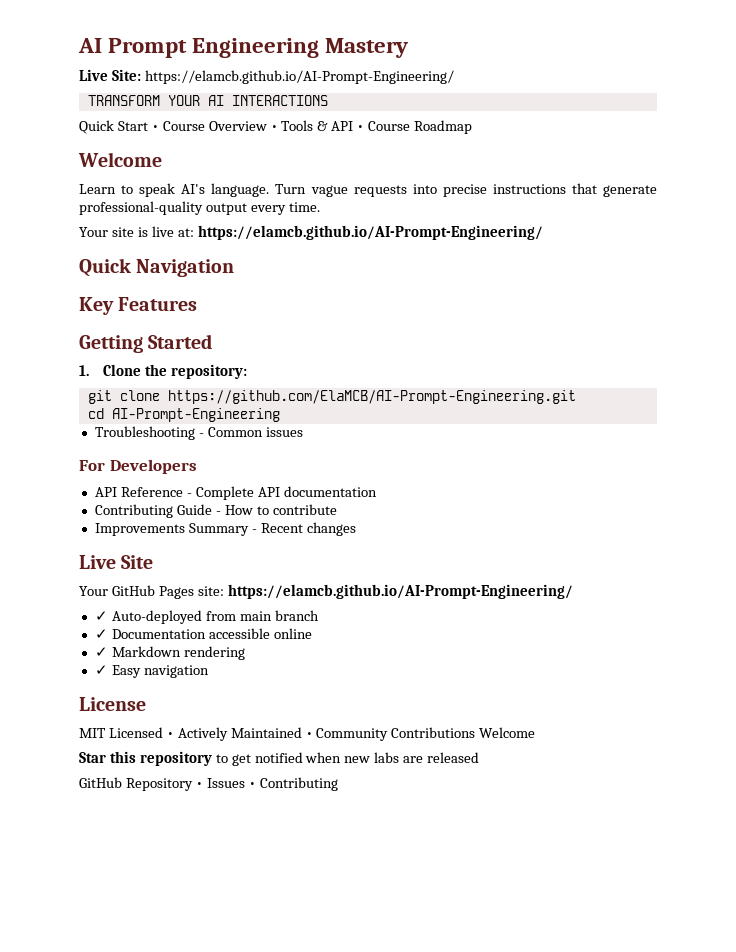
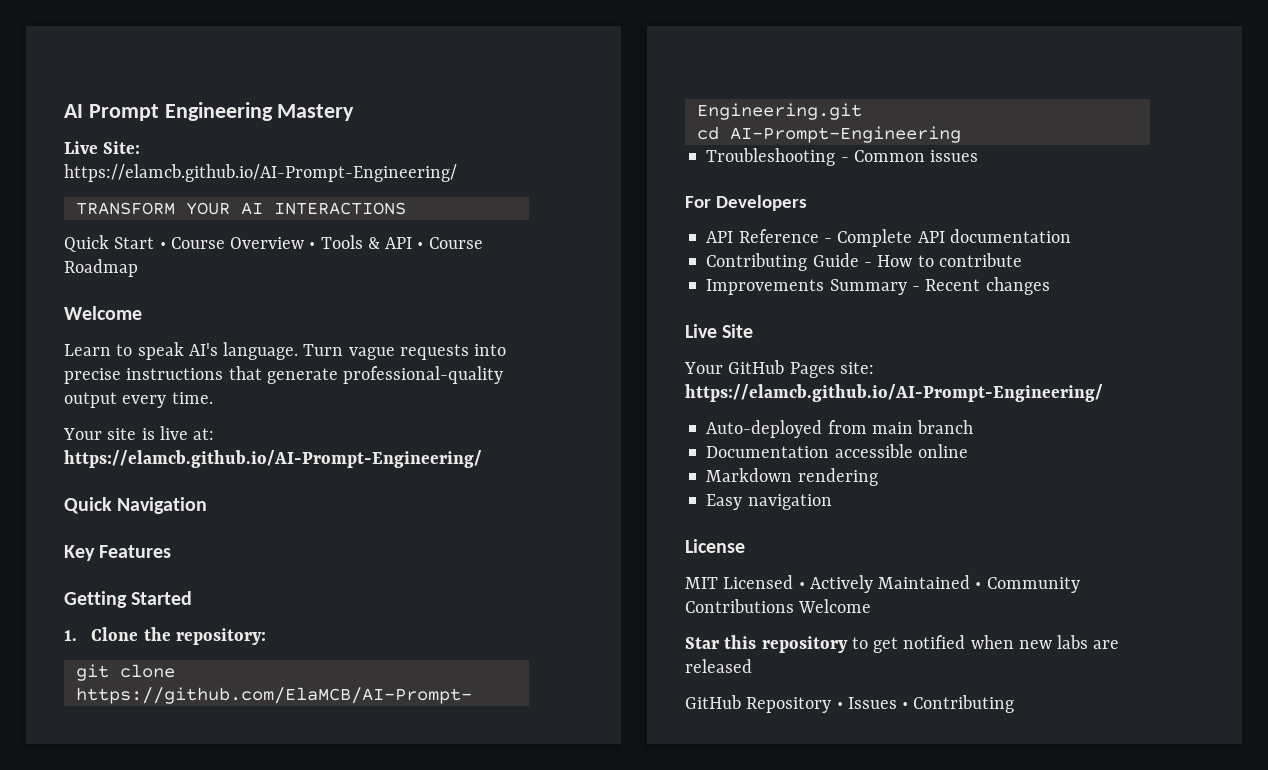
- ✓ Auto-deployed from main branch
+ Auto-deployed from main branch
- ✓ Documentation accessible online
+ Documentation accessible online
- ✓ Markdown rendering
+ Markdown rendering
- ✓ Easy navigation
+ Easy navigation

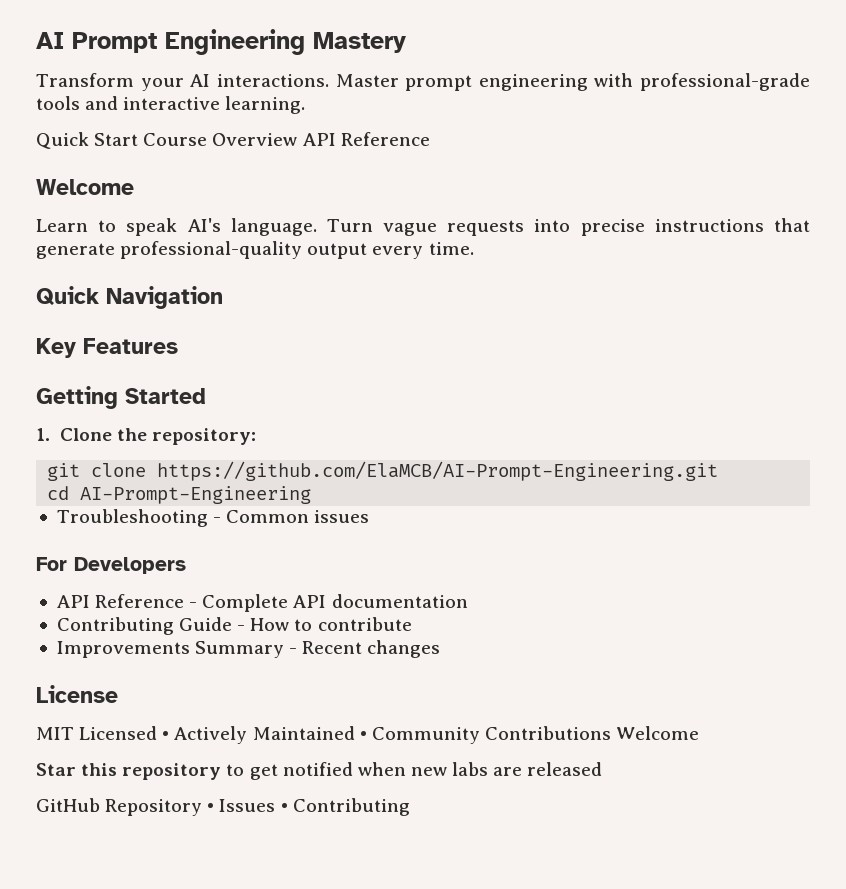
- Live Site: https://elamcb.github.io/AI-Prompt-Engineering/
- TRANSFORM YOUR AI INTERACTIONS
+ Transform your AI interactions. Master prompt engineering with professional-grade tools and interactive learning.
- Quick Start • Course Overview • Tools & API • Course Roadmap
+ Quick Start Course Overview API Reference
- Your site is live at: https://elamcb.github.io/AI-Prompt-Engineering/
- Live Site
- Your GitHub Pages site: https://elamcb.github.io/AI-Prompt-Engineering/
- Auto-deployed from main branch
- Documentation accessible online
- Markdown rendering
- Easy navigation

